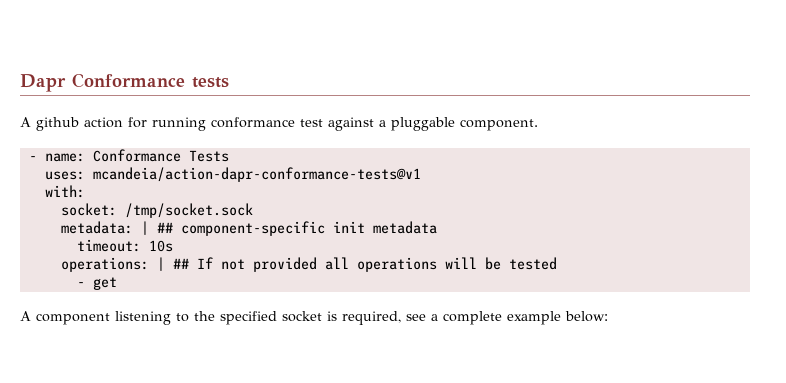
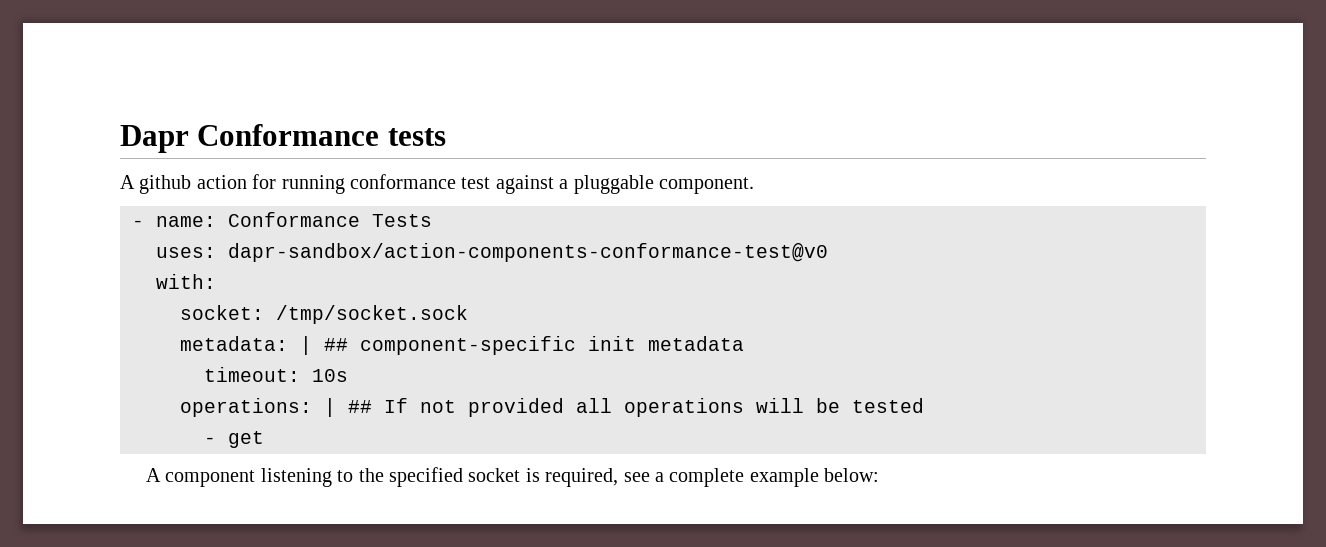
- uses: mcandeia/action-dapr-conformance-tests@v1
+ uses: dapr-sandbox/action-components-conformance-test@v0

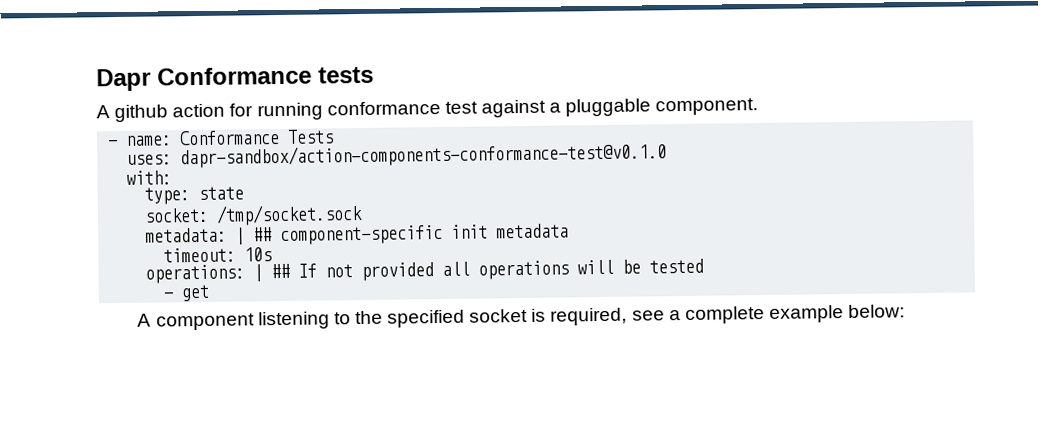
- uses: dapr-sandbox/action-components-conformance-test@v0
+ uses: dapr-sandbox/action-components-conformance-test@v0.1.0
+ type: state

